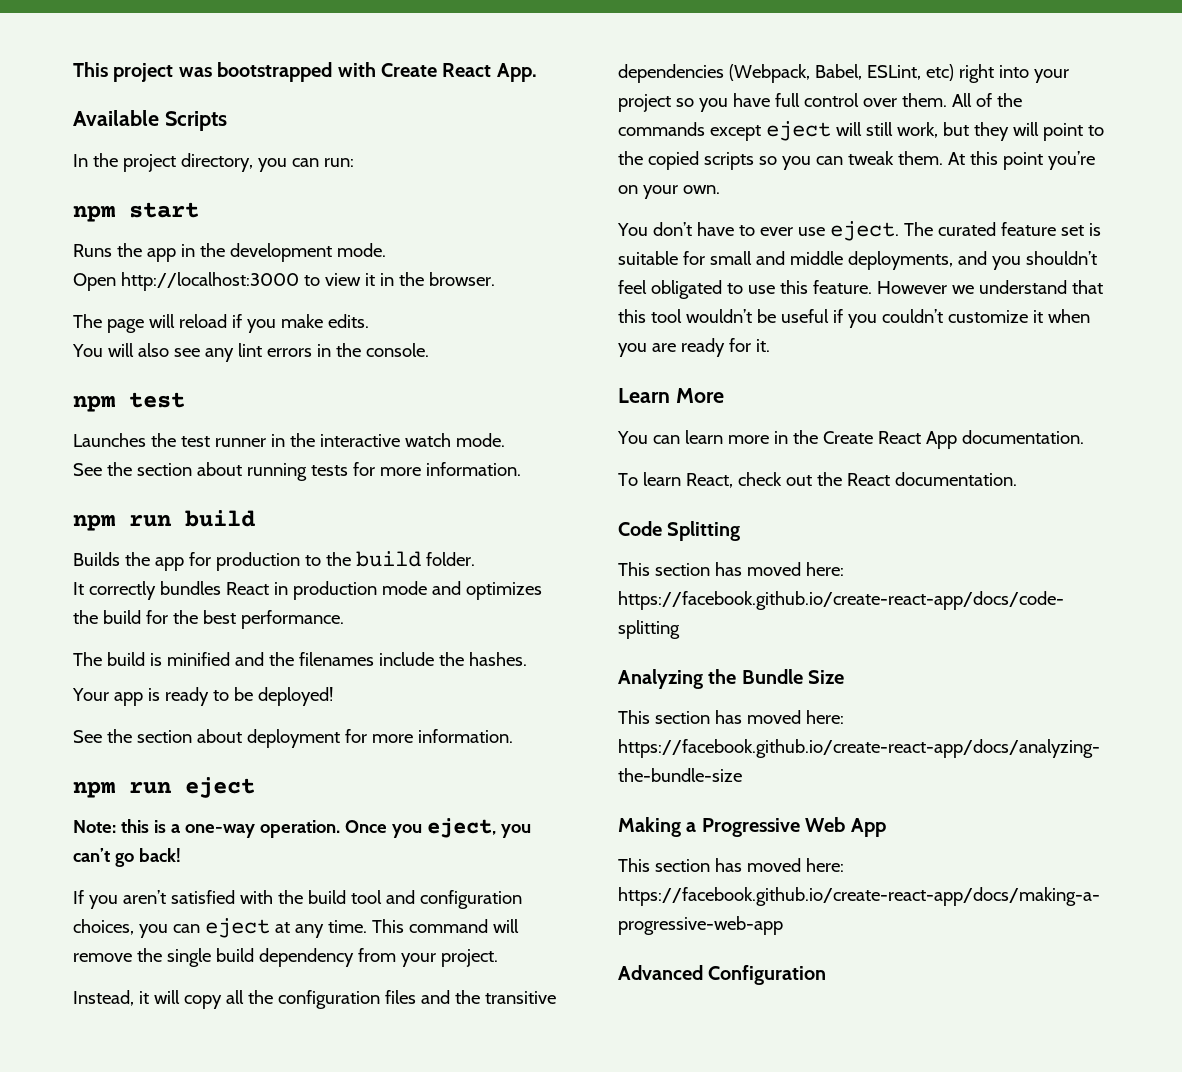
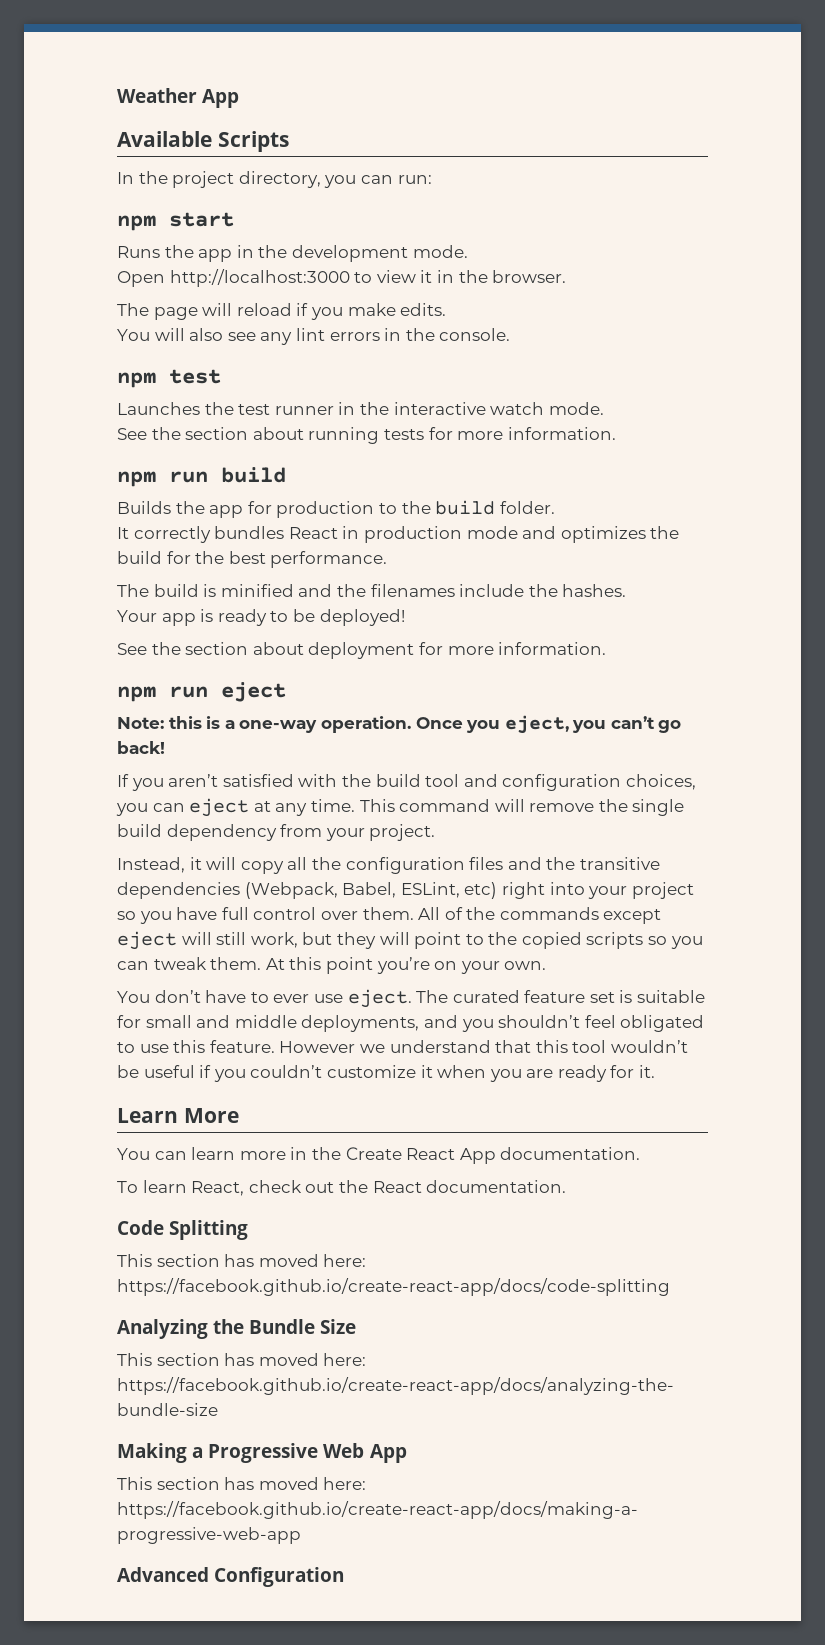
- This project was bootstrapped with Create React App.
+ Weather App

